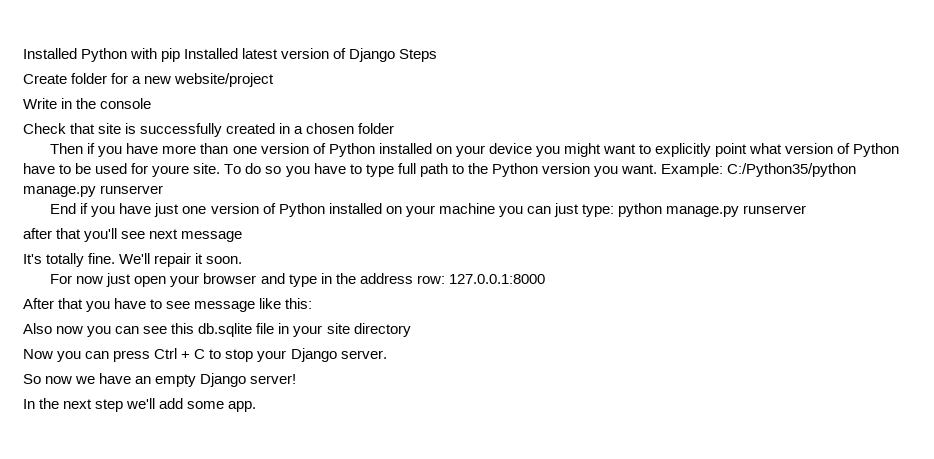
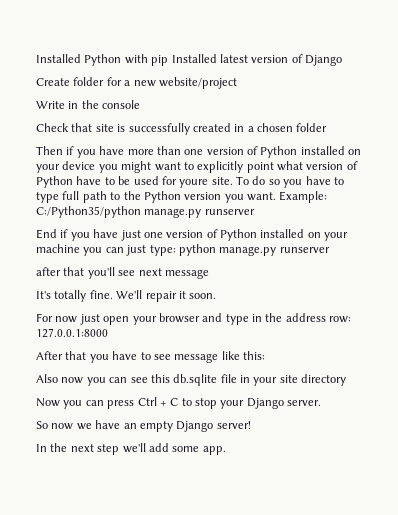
- Installed Python with pip Installed latest version of Django Steps
+ Installed Python with pip Installed latest version of Django

